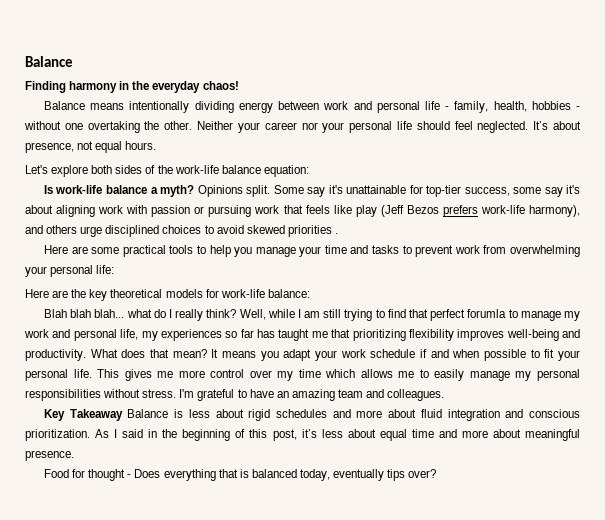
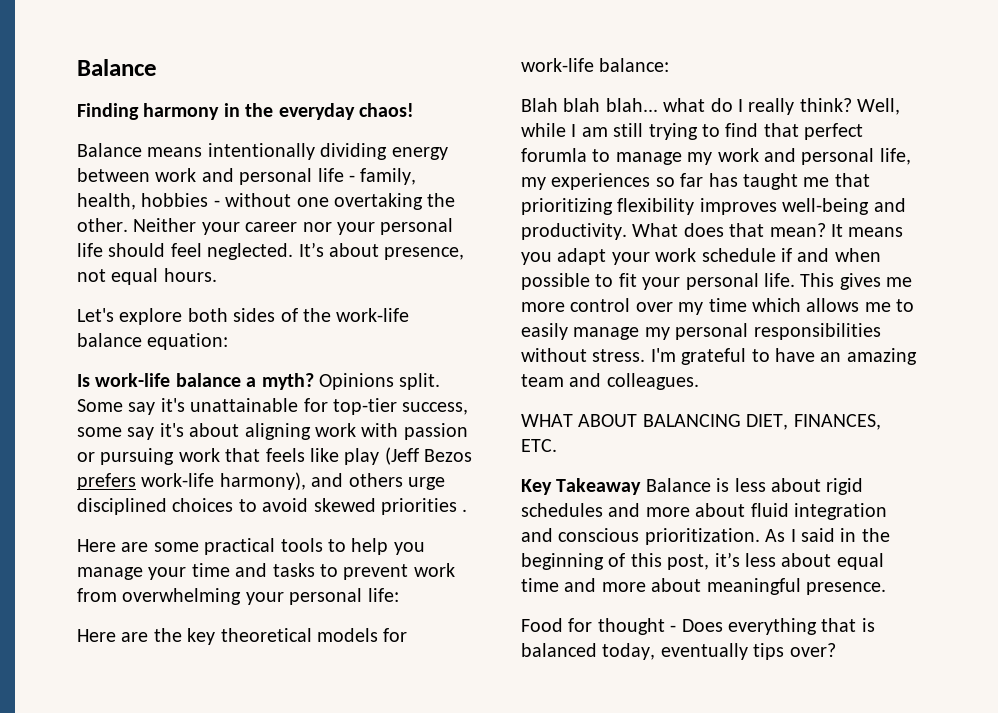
+ WHAT ABOUT BALANCING DIET, FINANCES, ETC.

